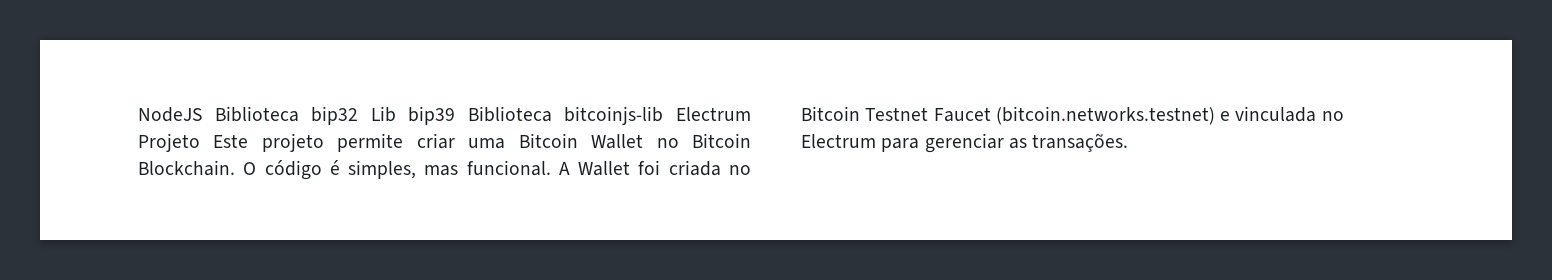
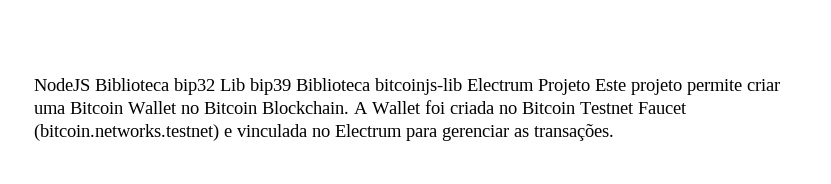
- O código é simples, mas funcional.

